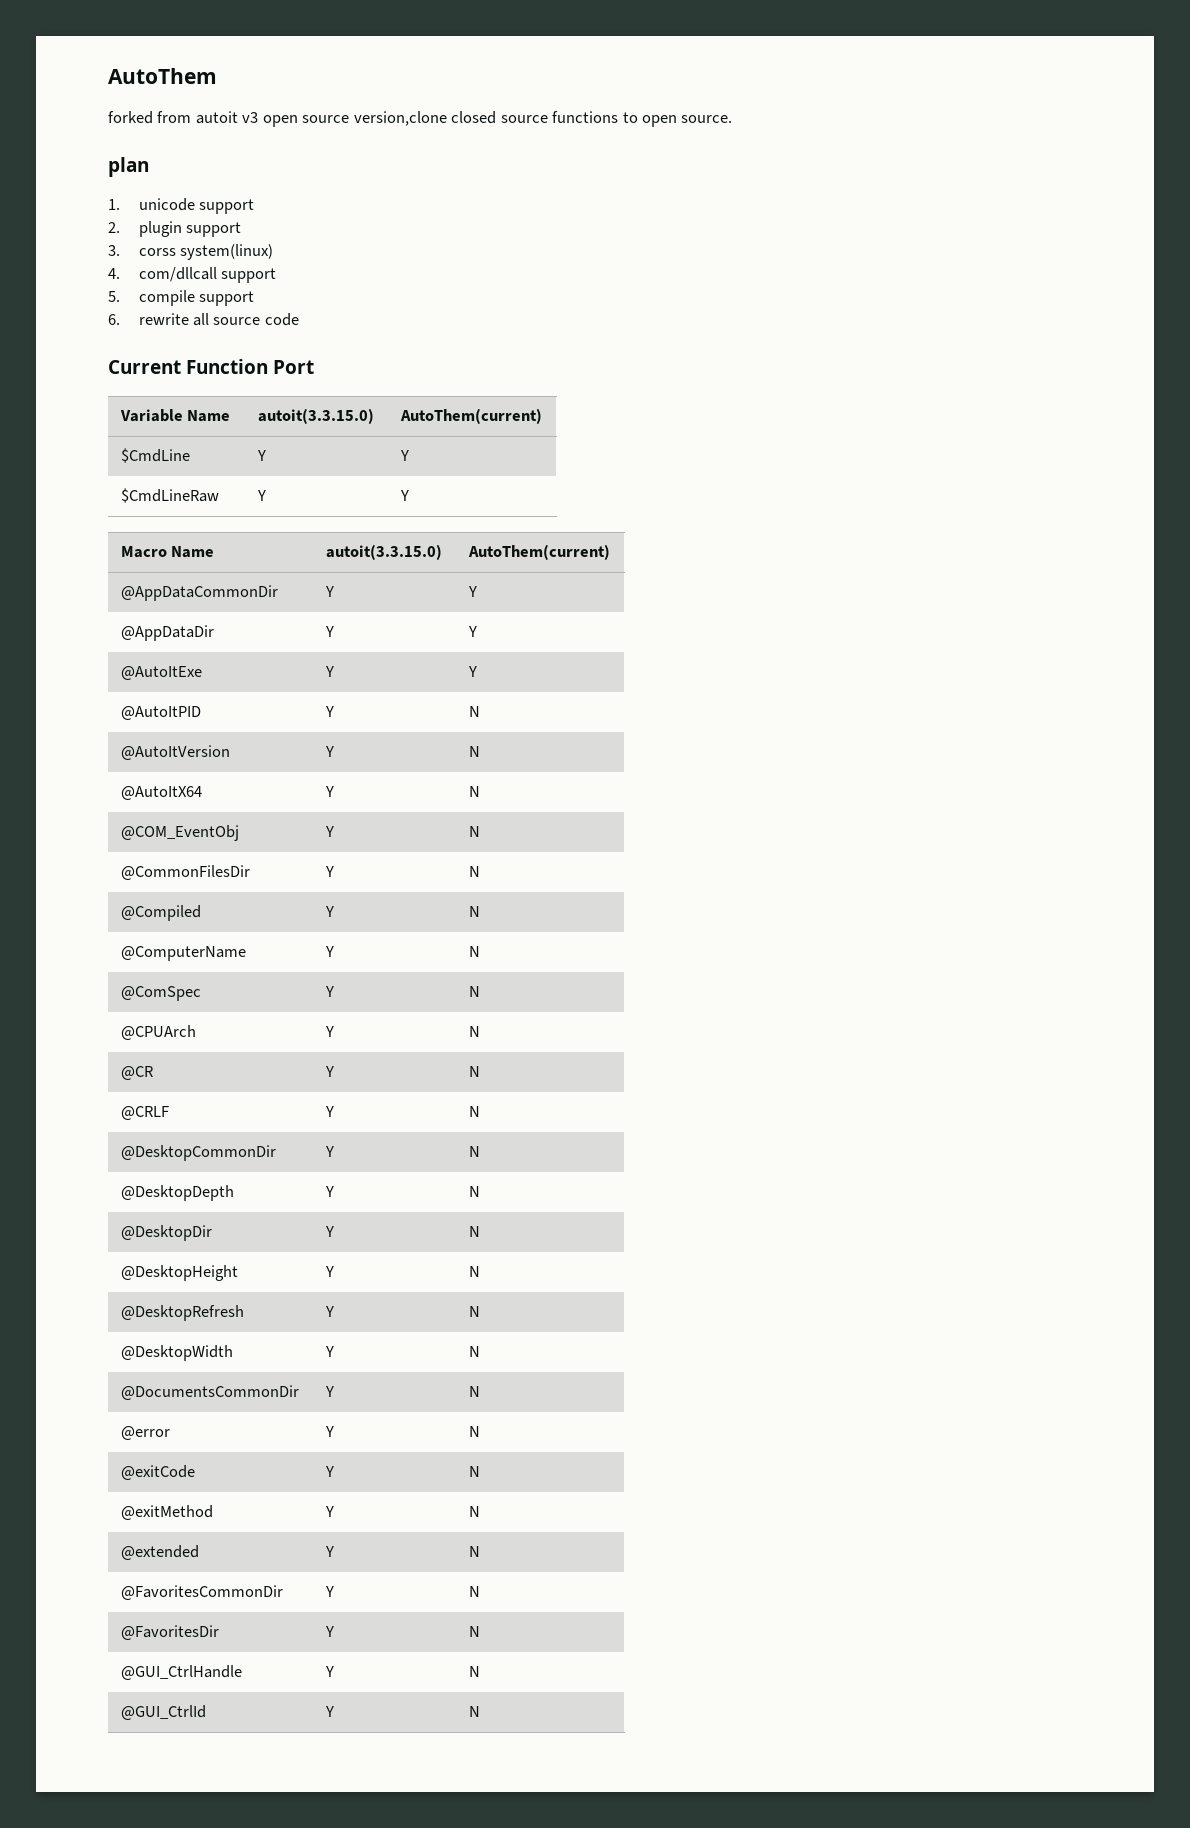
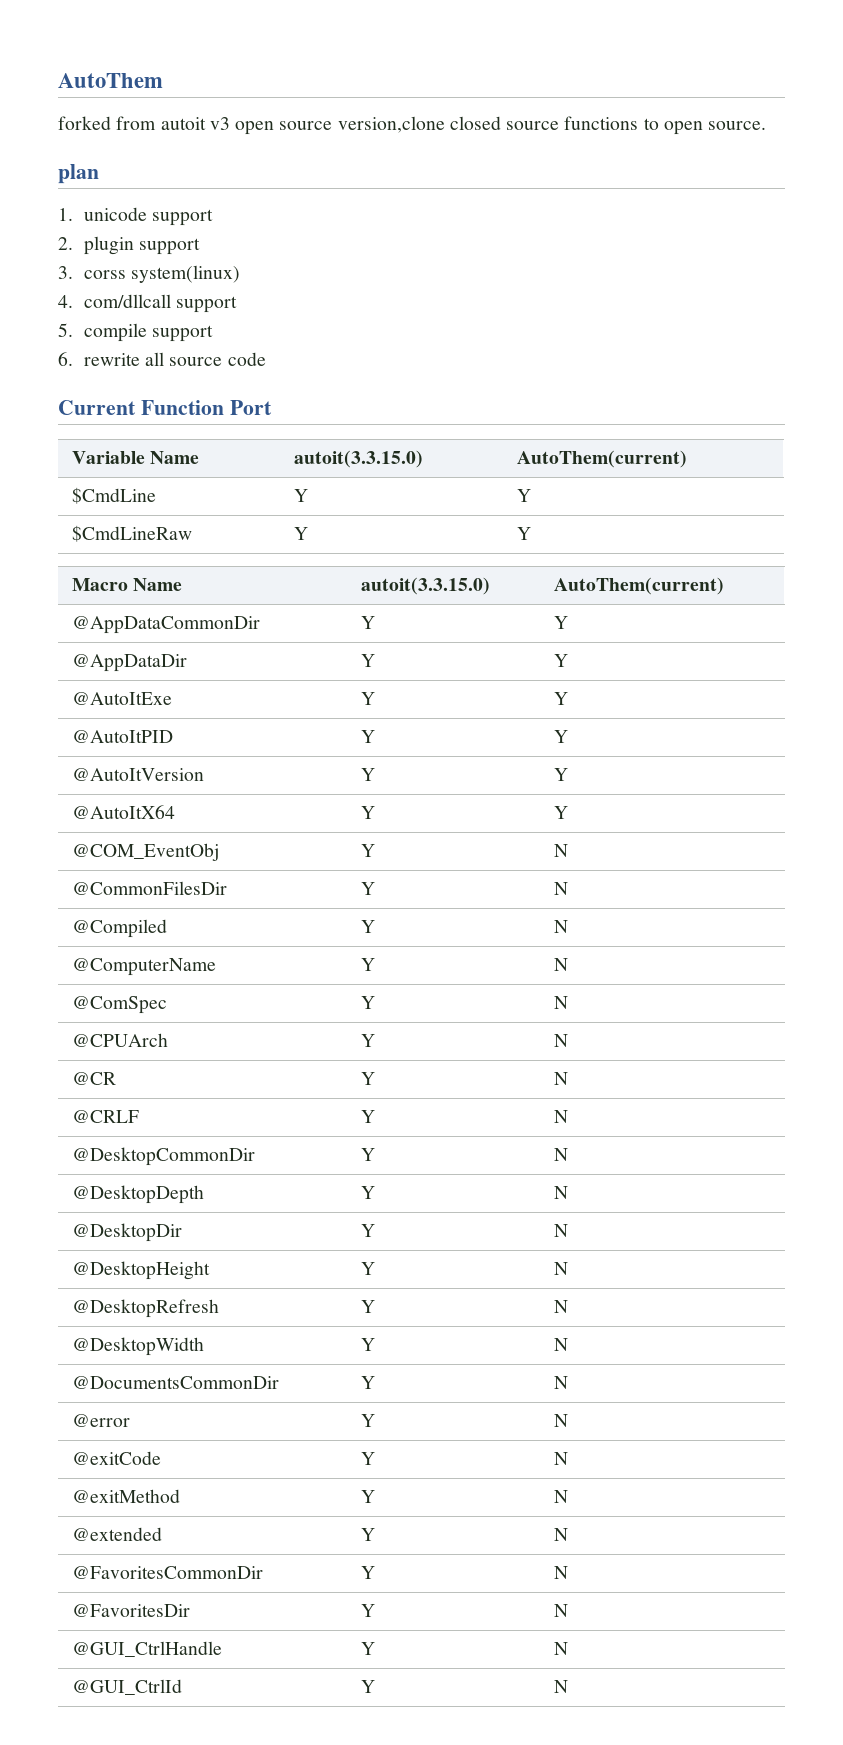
- @AutoItPID | Y | N
+ @AutoItPID | Y | Y
- @AutoItVersion | Y | N
+ @AutoItVersion | Y | Y
- @AutoItX64 | Y | N
+ @AutoItX64 | Y | Y

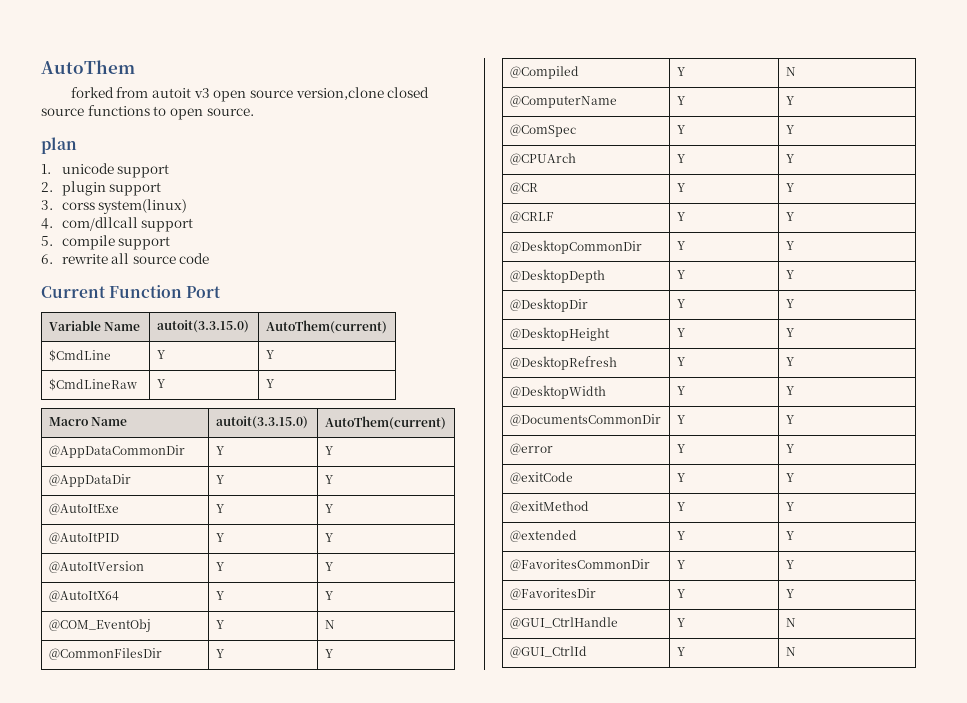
- @CommonFilesDir | Y | N
+ @CommonFilesDir | Y | Y
- @ComputerName | Y | N
+ @ComputerName | Y | Y
- @ComSpec | Y | N
+ @ComSpec | Y | Y
- @CPUArch | Y | N
+ @CPUArch | Y | Y
- @CR | Y | N
+ @CR | Y | Y
- @CRLF | Y | N
+ @CRLF | Y | Y
- @DesktopCommonDir | Y | N
+ @DesktopCommonDir | Y | Y
- @DesktopDepth | Y | N
+ @DesktopDepth | Y | Y
- @DesktopDir | Y | N
+ @DesktopDir | Y | Y
- @DesktopHeight | Y | N
+ @DesktopHeight | Y | Y
- @DesktopRefresh | Y | N
+ @DesktopRefresh | Y | Y
- @DesktopWidth | Y | N
+ @DesktopWidth | Y | Y
- @DocumentsCommonDir | Y | N
+ @DocumentsCommonDir | Y | Y
- @error | Y | N
+ @error | Y | Y
- @exitCode | Y | N
+ @exitCode | Y | Y
- @exitMethod | Y | N
+ @exitMethod | Y | Y
- @extended | Y | N
+ @extended | Y | Y
- @FavoritesCommonDir | Y | N
+ @FavoritesCommonDir | Y | Y
- @FavoritesDir | Y | N
+ @FavoritesDir | Y | Y

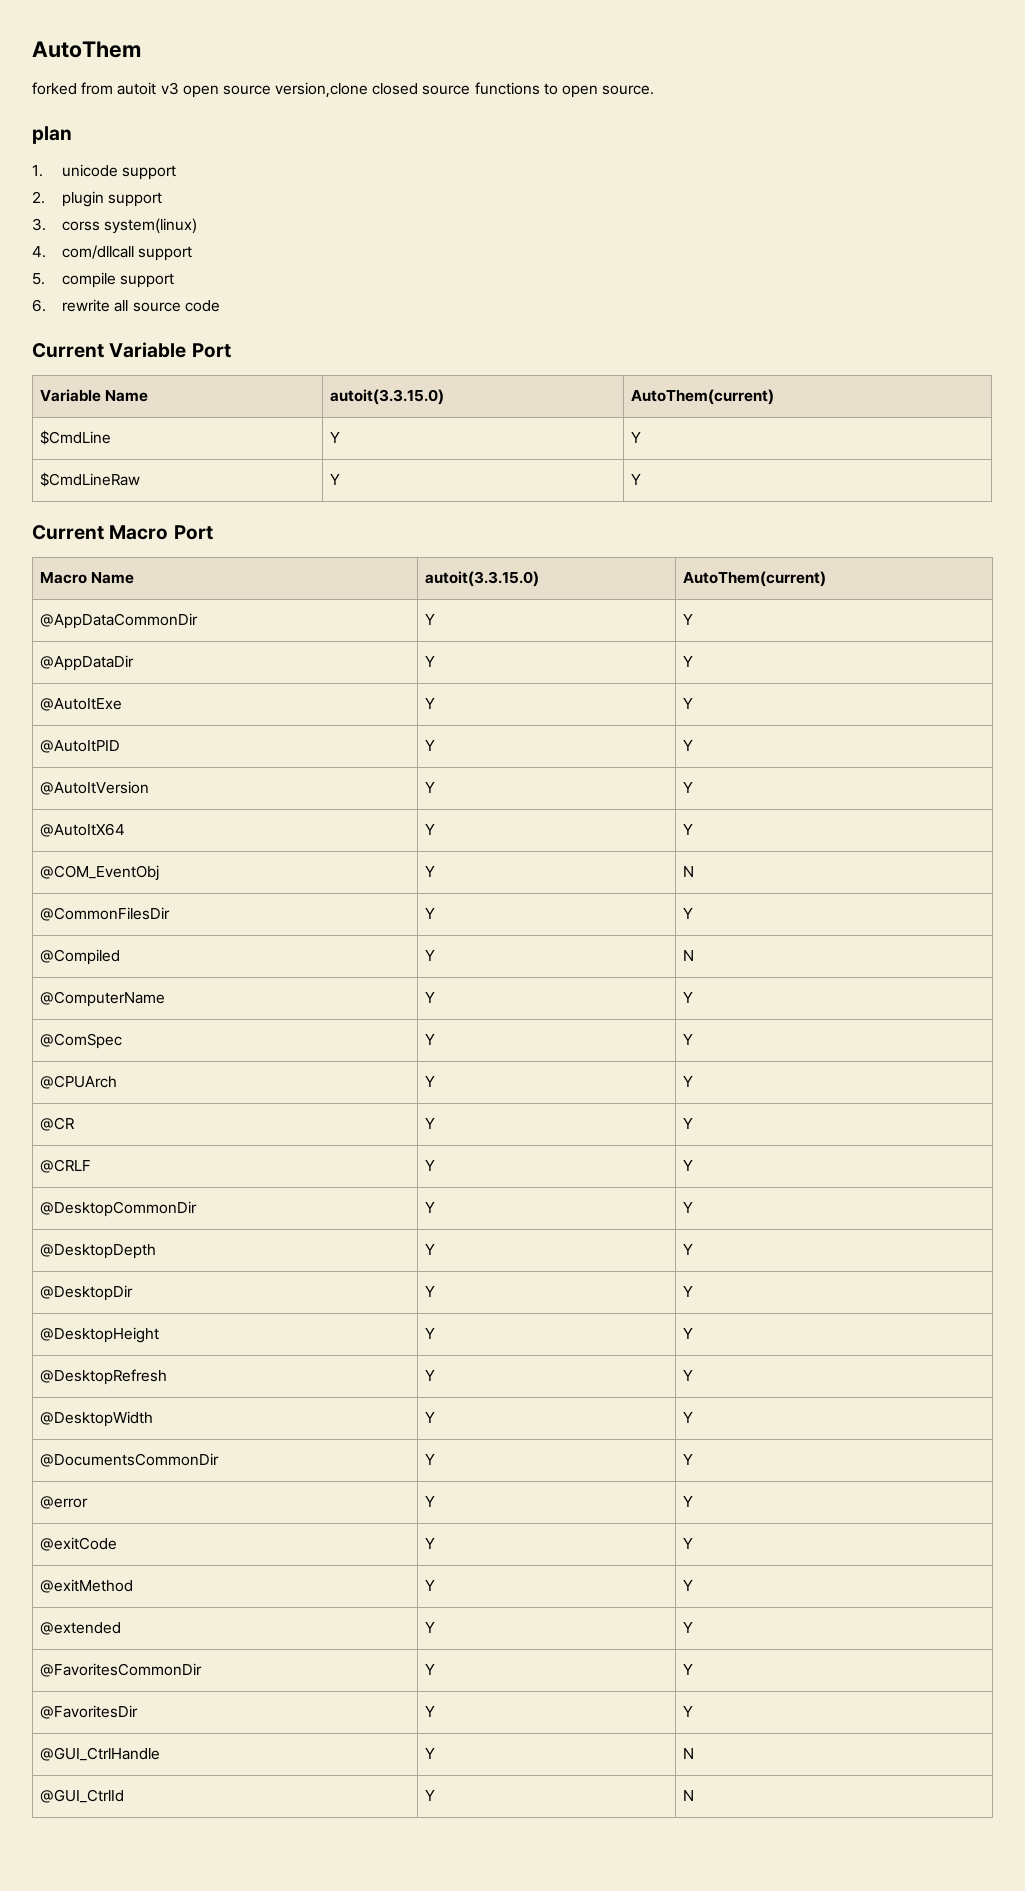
- Current Function Port
+ Current Variable Port
+ Current Macro Port

